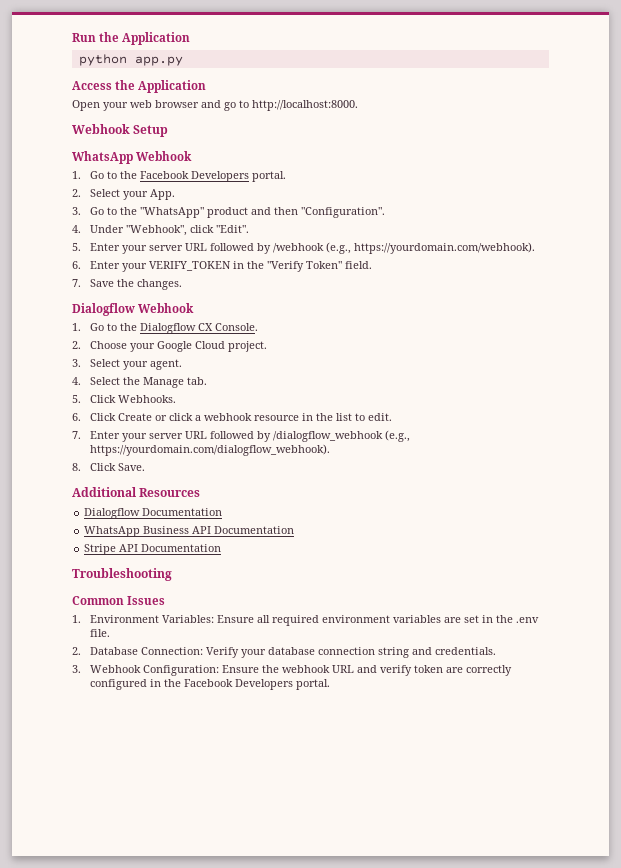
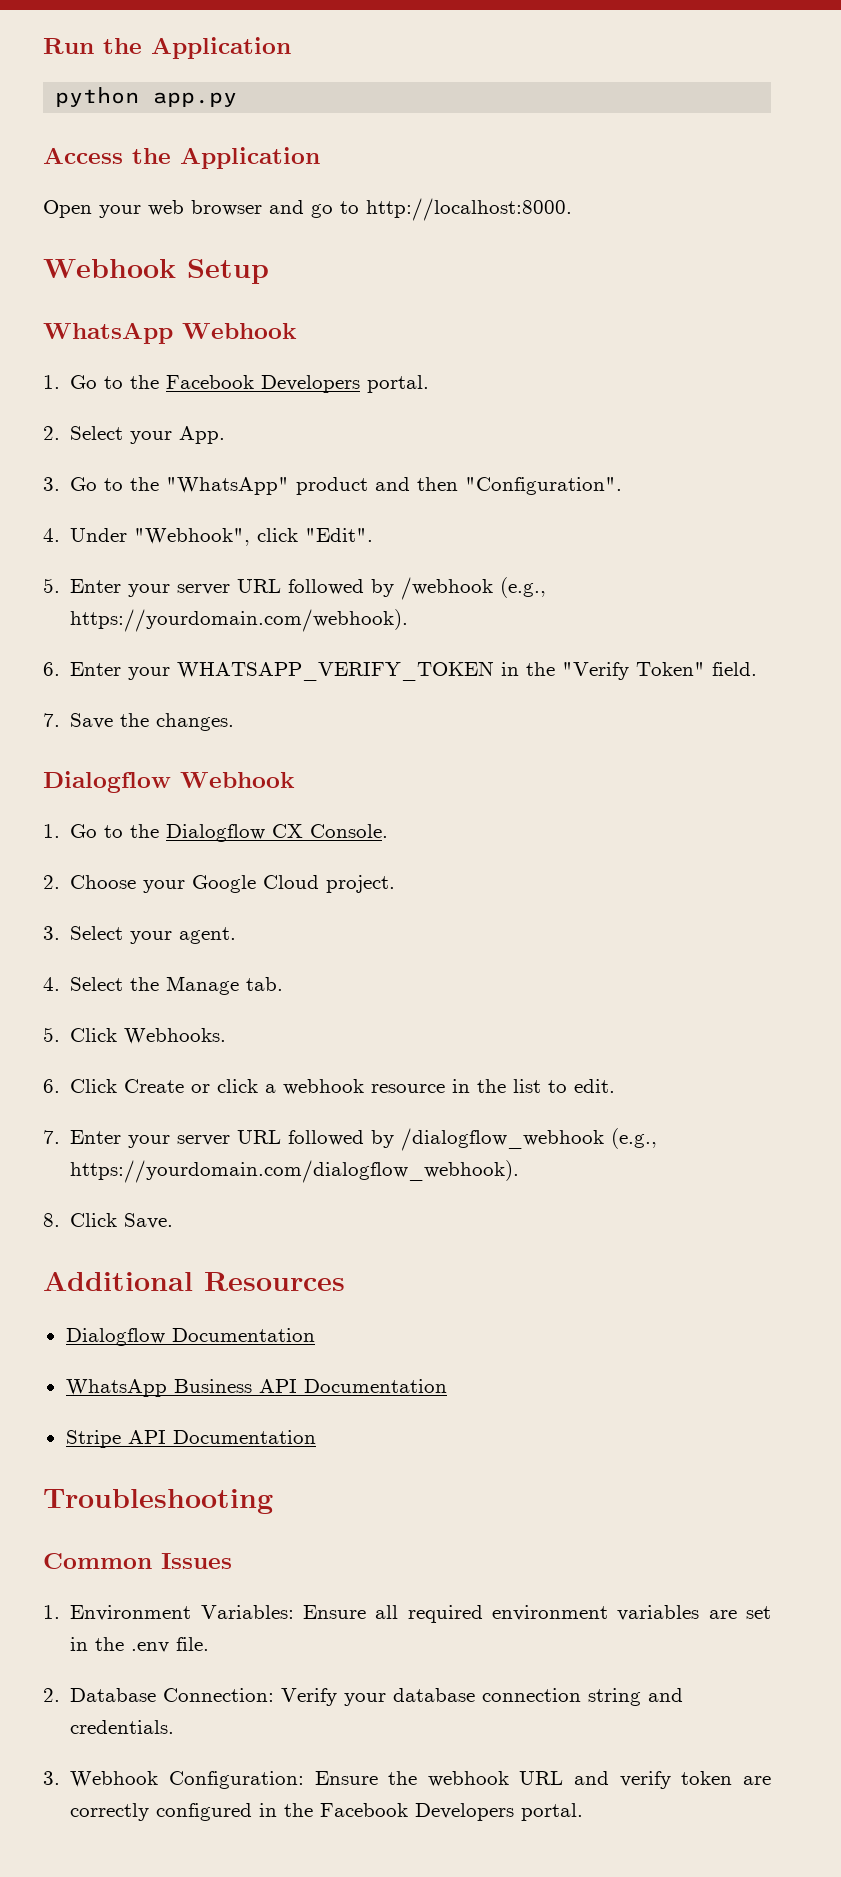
- 6. Enter your VERIFY_TOKEN in the "Verify Token" field.
+ 6. Enter your WHATSAPP_VERIFY_TOKEN in the "Verify Token" field.

